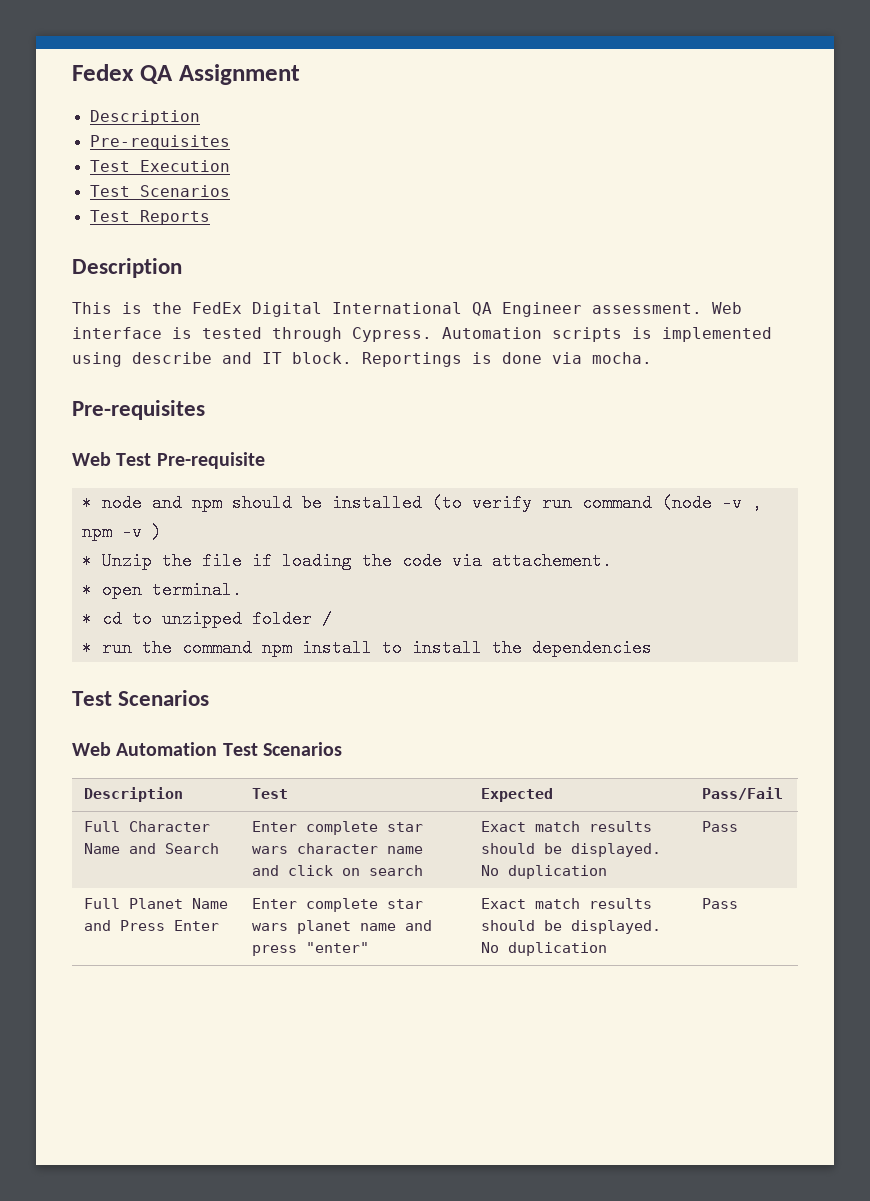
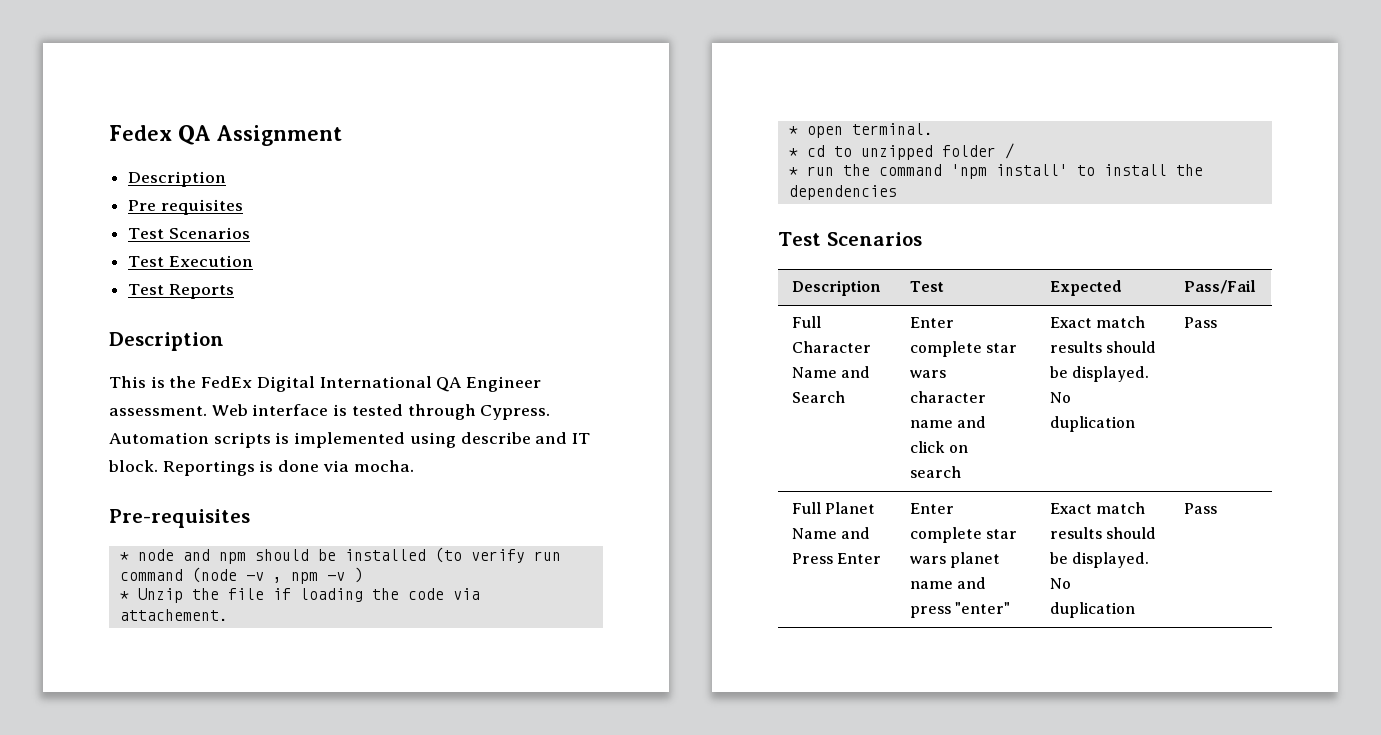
  Fedex QA Assignment
  Description
- Pre-requisites
+ Pre requisites
+ Test Scenarios
  Test Execution
- Test Scenarios
- Web Test Pre-requisite
- * run the command npm install to install the dependencies
+ * run the command 'npm install' to install the dependencies
- Web Automation Test Scenarios

